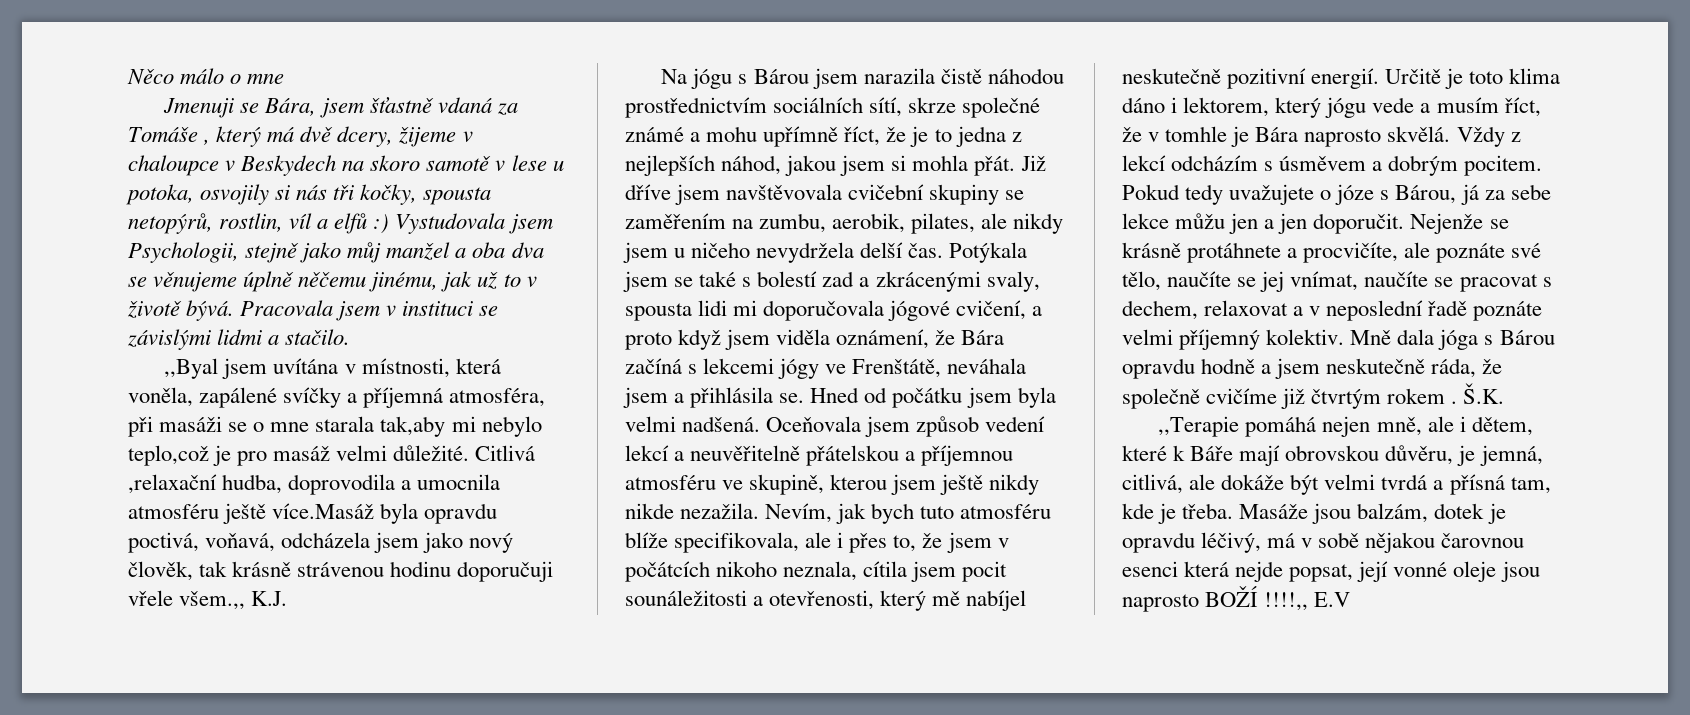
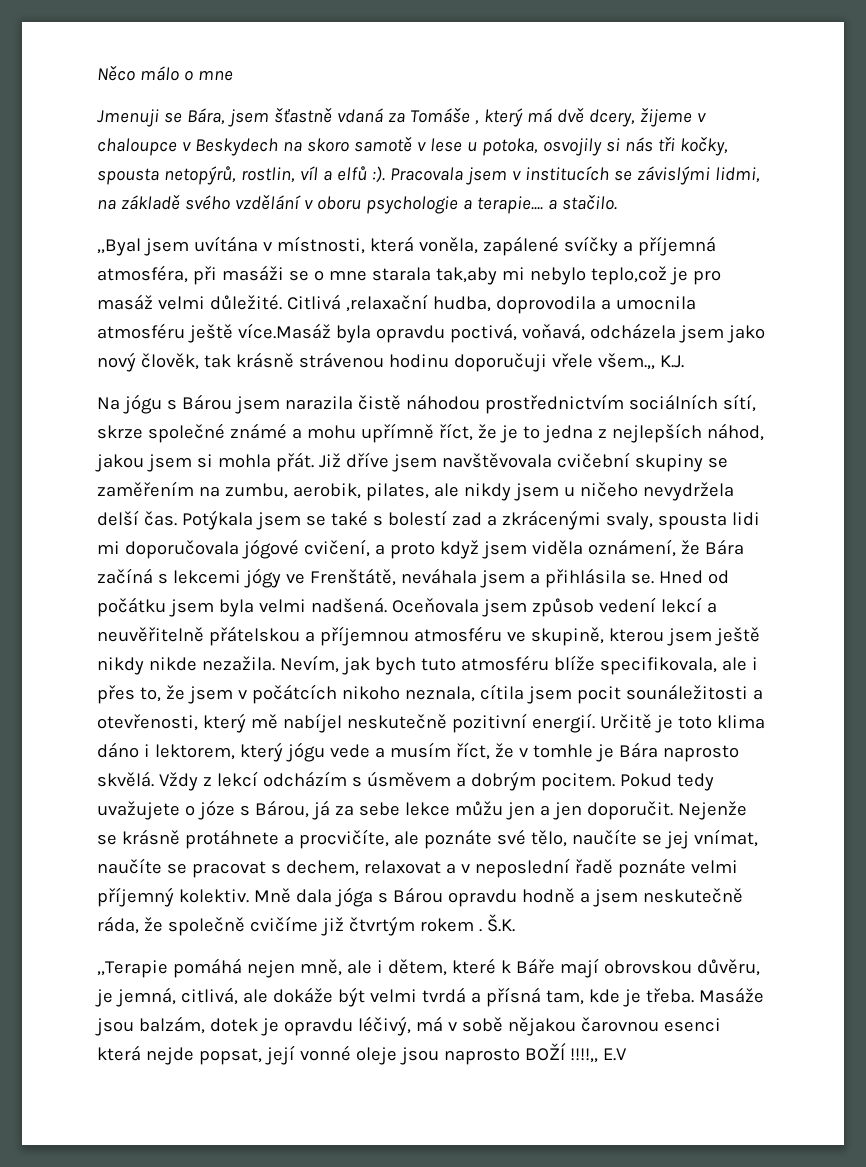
- Jmenuji se Bára, jsem šťastně vdaná za Tomáše , který má dvě dcery, žijeme v chaloupce v Beskydech na skoro samotě v lese u potoka, osvojily si nás tři kočky, spousta netopýrů, rostlin, víl a elfů :) Vystudovala jsem Psychologii, stejně jako můj manžel a oba dva se věnujeme úplně něčemu jinému, jak už to v životě bývá.
+ Jmenuji se Bára, jsem šťastně vdaná za Tomáše , který má dvě dcery, žijeme v chaloupce v Beskydech na skoro samotě v lese u potoka, osvojily si nás tři kočky, spousta netopýrů, rostlin, víl a elfů :).
- Pracovala jsem v instituci se závislými lidmi a stačilo.
+ Pracovala jsem v institucích se závislými lidmi, na základě svého vzdělání v oboru psychologie a terapie.... a stačilo.

